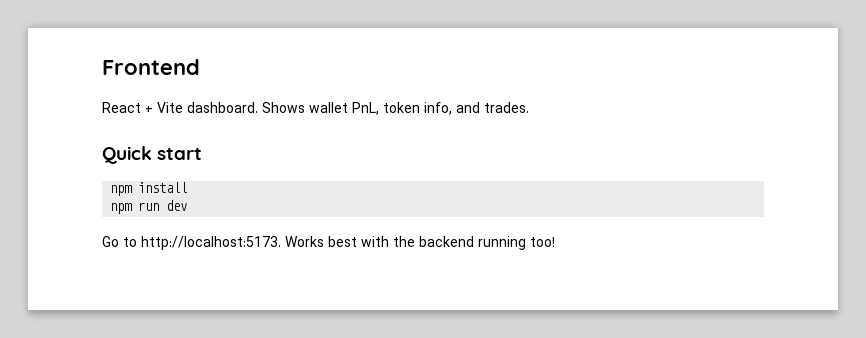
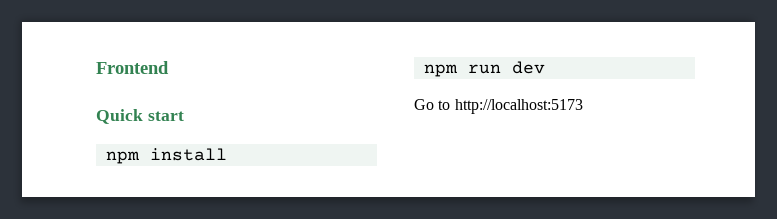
- React + Vite dashboard. Shows wallet PnL, token info, and trades.
- Go to http://localhost:5173. Works best with the backend running too!
+ Go to http://localhost:5173

